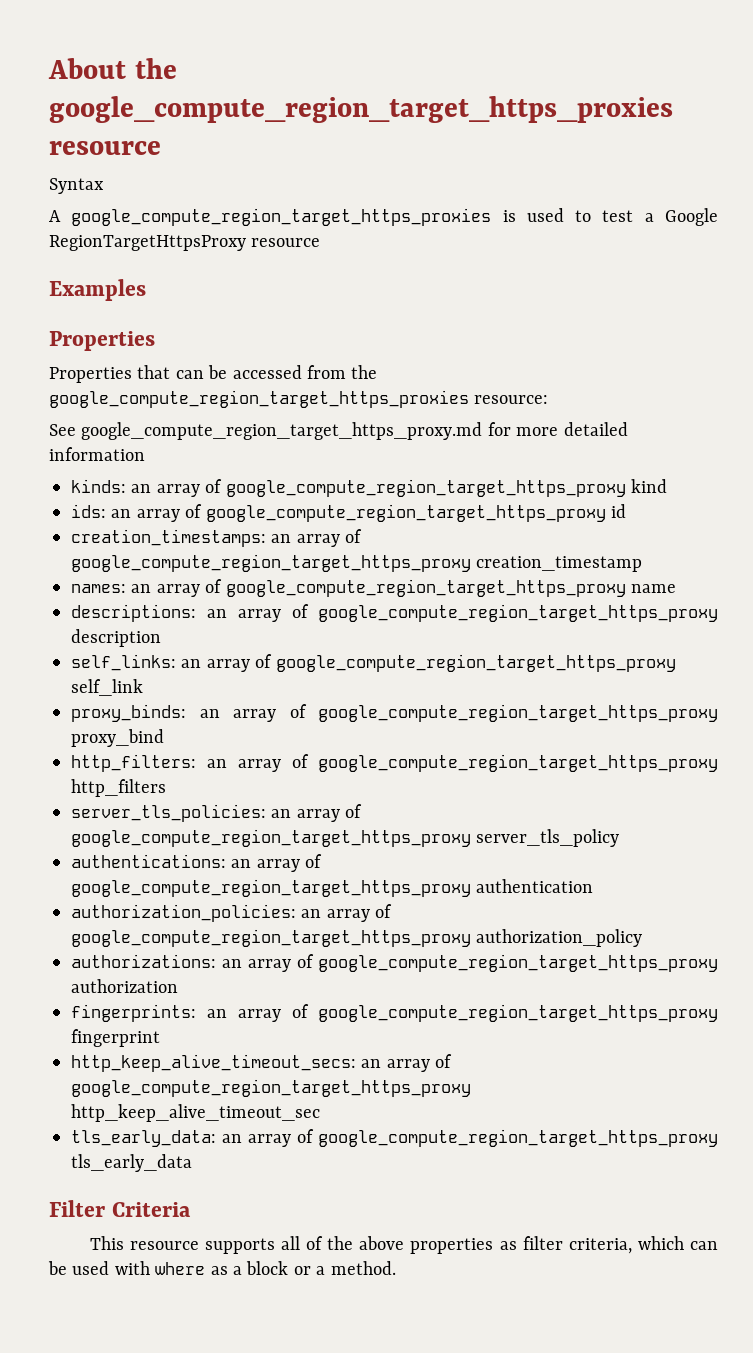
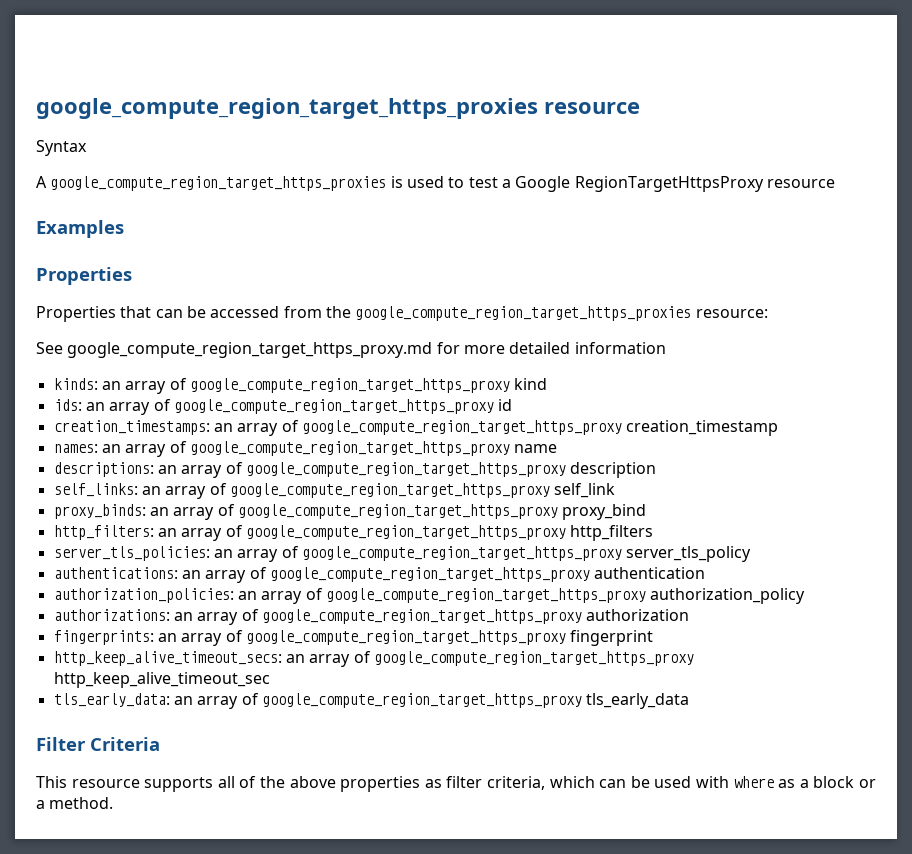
- About the google_compute_region_target_https_proxies resource
+ google_compute_region_target_https_proxies resource

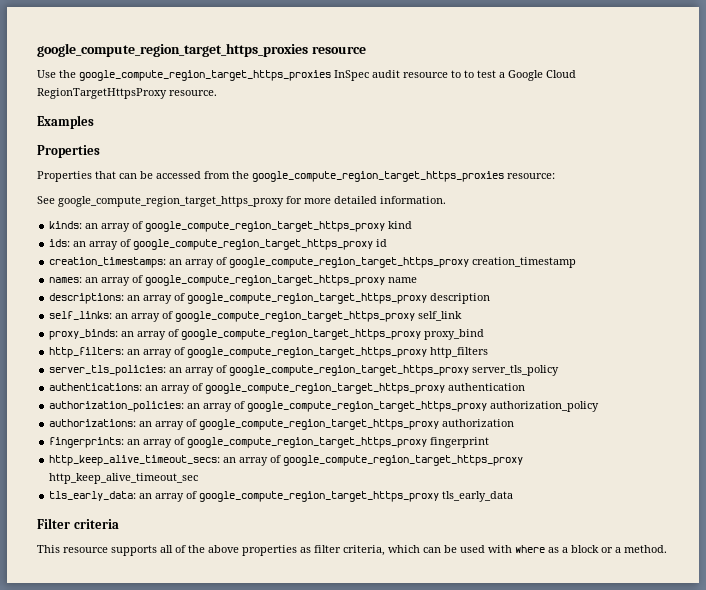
- Syntax
- A google_compute_region_target_https_proxies is used to test a Google RegionTargetHttpsProxy resource
+ Use the google_compute_region_target_https_proxies InSpec audit resource to to test a Google Cloud RegionTargetHttpsProxy resource.
- See google_compute_region_target_https_proxy.md for more detailed information
+ See google_compute_region_target_https_proxy for more detailed information.
- Filter Criteria
+ Filter criteria

